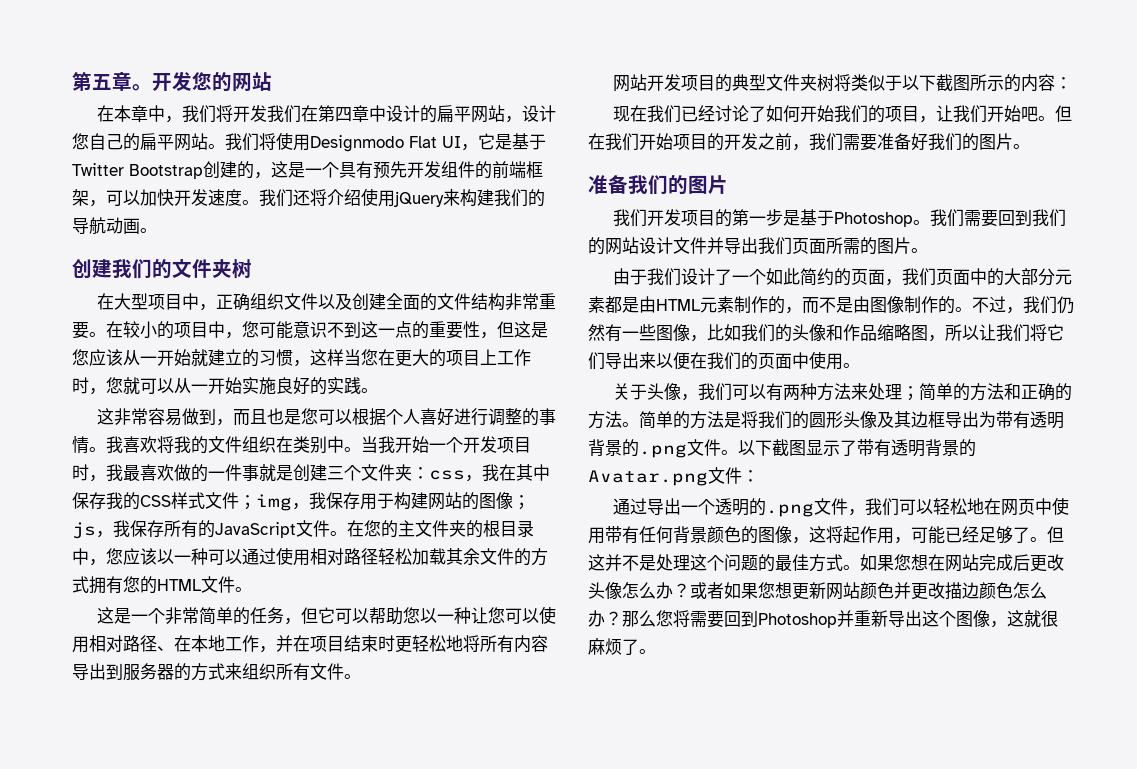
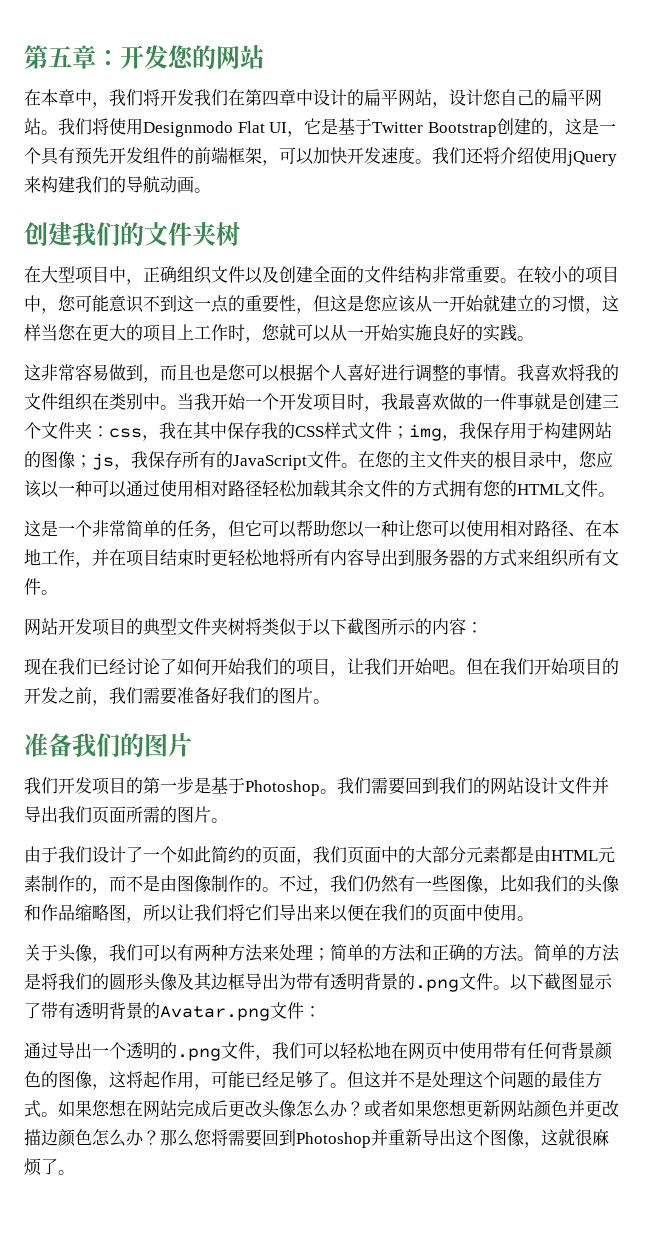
- 第五章。开发您的网站
+ 第五章：开发您的网站

